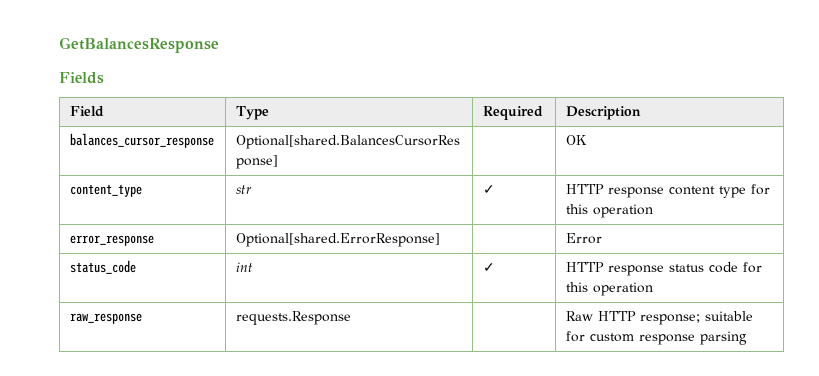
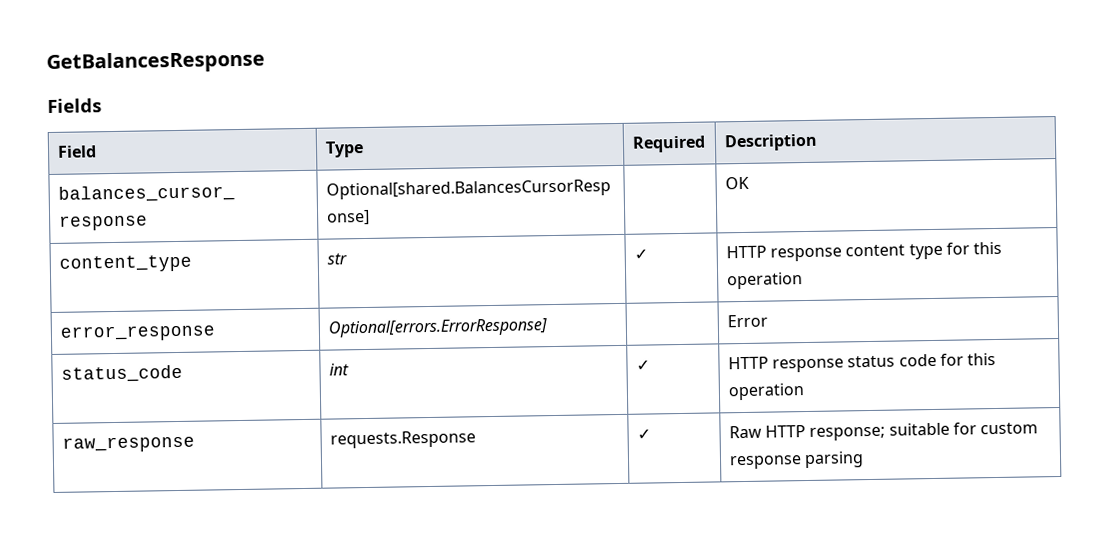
- error_response | Optional[shared.ErrorResponse] | | Error
+ error_response | Optional[errors.ErrorResponse] | | Error
- raw_response | requests.Response | | Raw HTTP response; suitable for custom response parsing
+ raw_response | requests.Response | ✓ | Raw HTTP response; suitable for custom response parsing

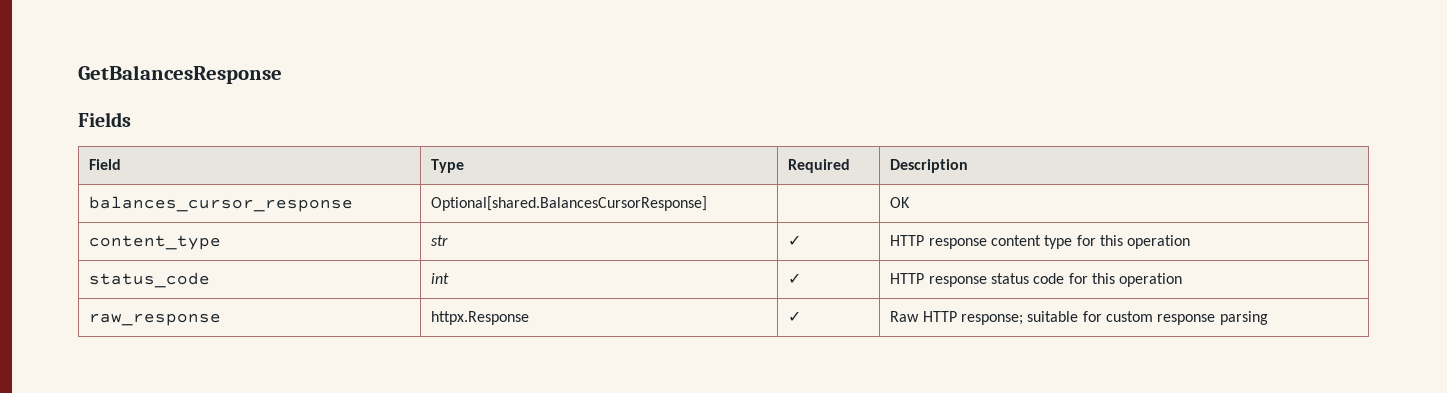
- error_response | Optional[errors.ErrorResponse] | | Error
- raw_response | requests.Response | ✓ | Raw HTTP response; suitable for custom response parsing
+ raw_response | httpx.Response | ✓ | Raw HTTP response; suitable for custom response parsing

